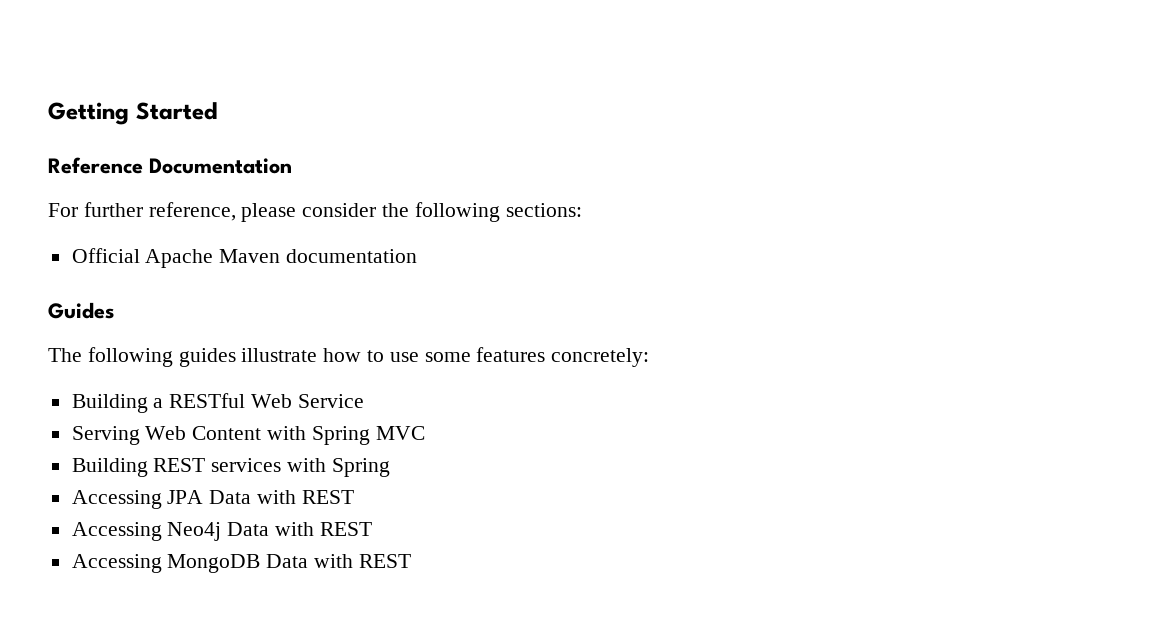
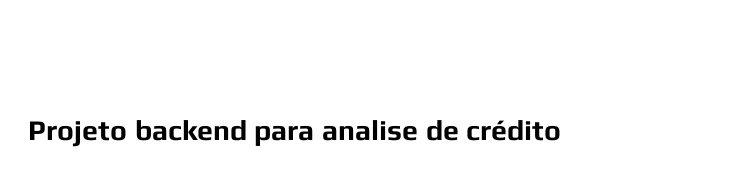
- Getting Started
- Reference Documentation
- For further reference, please consider the following sections:
- Official Apache Maven documentation
- Guides
- The following guides illustrate how to use some features concretely:
- Building a RESTful Web Service
- Serving Web Content with Spring MVC
- Building REST services with Spring
- Accessing JPA Data with REST
- Accessing Neo4j Data with REST
- Accessing MongoDB Data with REST
+ Projeto backend para analise de crédito

